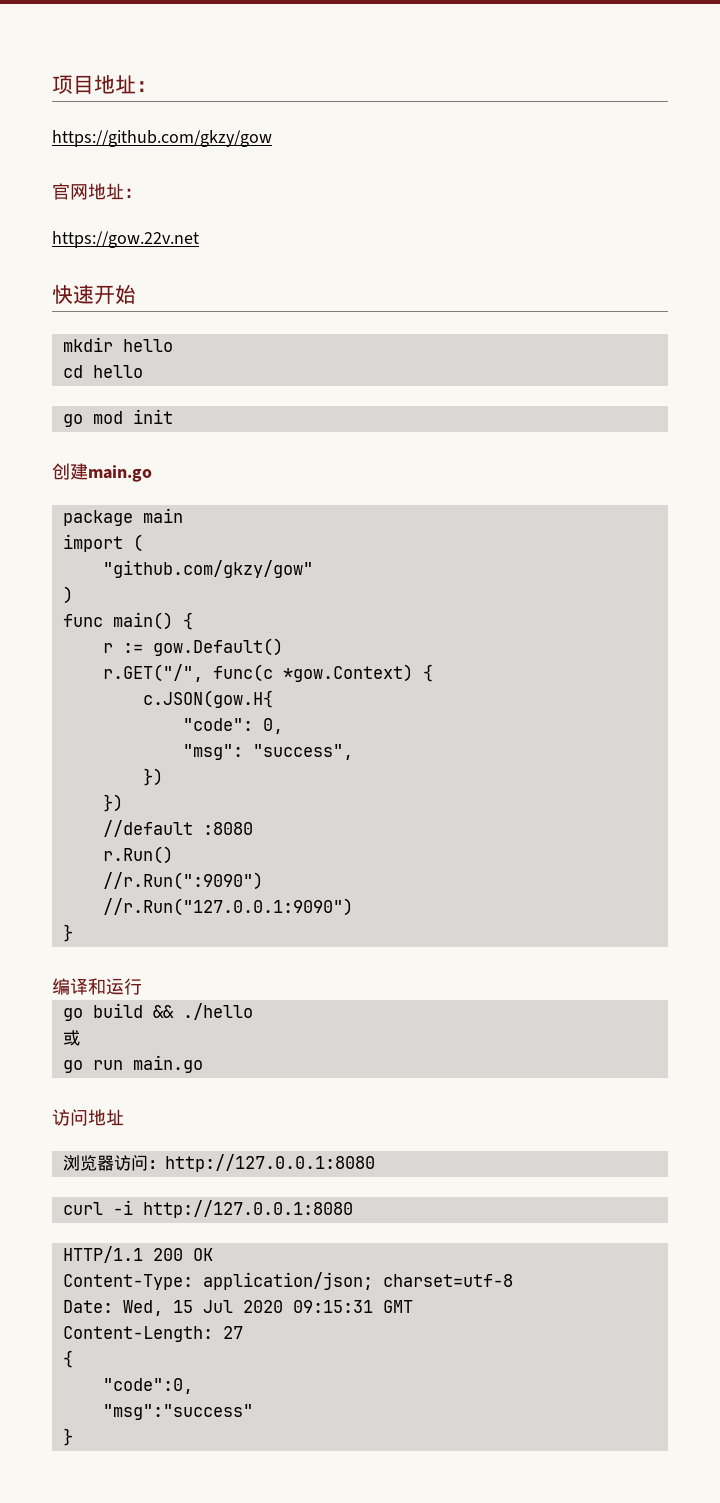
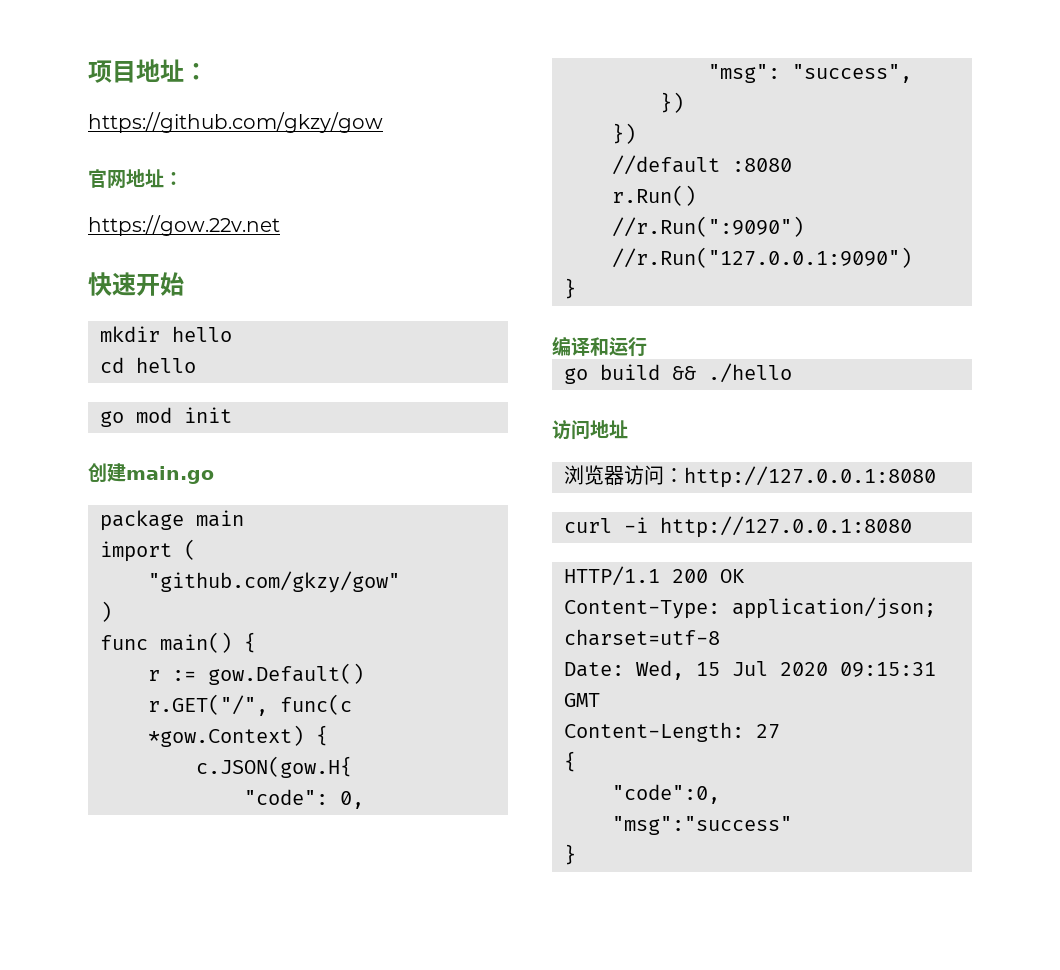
- 或
- go run main.go

